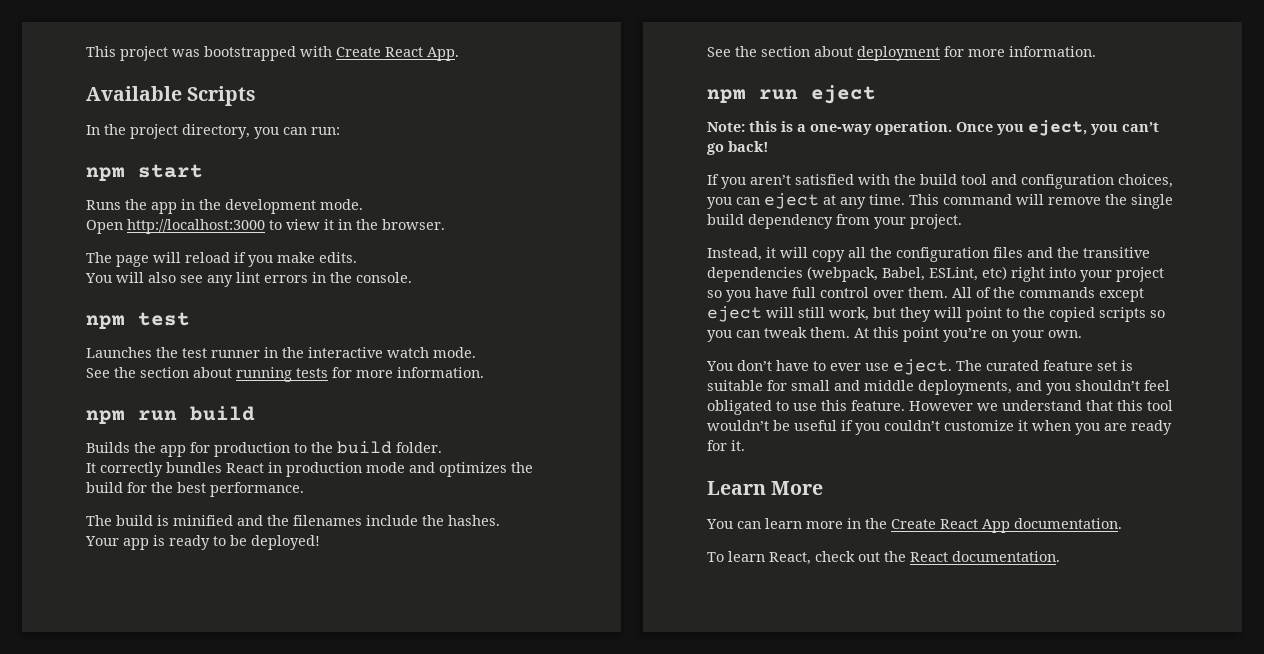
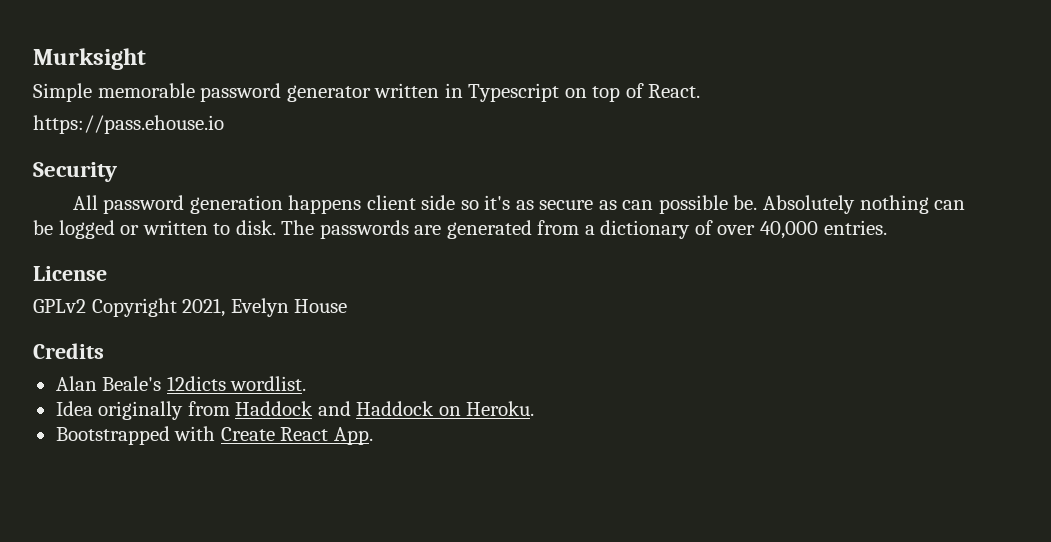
- This project was bootstrapped with Create React App.
- Available Scripts
- In the project directory, you can run:
- npm start
- Runs the app in the development mode.
- Open http://localhost:3000 to view it in the browser.
- The page will reload if you make edits.
- You will also see any lint errors in the console.
- npm test
- Launches the test runner in the interactive watch mode.
- See the section about running tests for more information.
- npm run build
- Builds the app for production to the build folder.
- It correctly bundles React in production mode and optimizes the build for the best performance.
- The build is minified and the filenames include the hashes.
- Your app is ready to be deployed!
- See the section about deployment for more information.
- npm run eject
- Note: this is a one-way operation. Once you eject, you can’t go back!
- If you aren’t satisfied with the build tool and configuration choices, you can eject at any time. This command will remove the single build dependency from your project.
- Instead, it will copy all the configuration files and the transitive dependencies (webpack, Babel, ESLint, etc) right into your project so you have full control over them. All of the commands except eject will still work, but they will point to the copied scripts so you can tweak them. At this point you’re on your own.
- You don’t have to ever use eject. The curated feature set is suitable for small and middle deployments, and you shouldn’t feel obligated to use this feature. However we understand that this tool wouldn’t be useful if you couldn’t customize it when you are ready for it.
- Learn More
- You can learn more in the Create React App documentation.
- To learn React, check out the React documentation.
+ Murksight
+ Simple memorable password generator written in Typescript on top of React.
+ https://pass.ehouse.io
+ Security
+ All password generation happens client side so it's as secure as can possible be. Absolutely nothing can be logged or written to disk. The passwords are generated from a dictionary of over 40,000 entries.
+ License
+ GPLv2 Copyright 2021, Evelyn House
+ Credits
+ Alan Beale's 12dicts wordlist.
+ Idea originally from Haddock and Haddock on Heroku.
+ Bootstrapped with Create React App.

